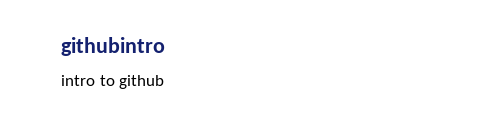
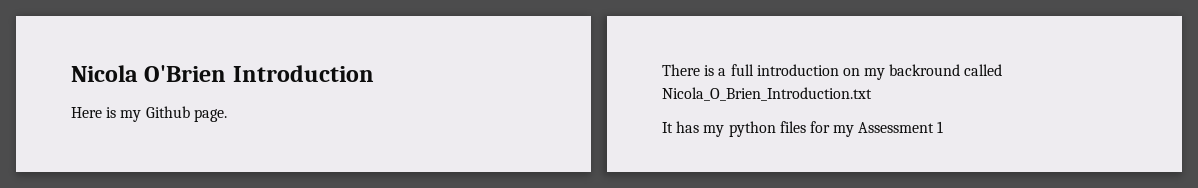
- githubintro
- intro to github
+ Nicola O'Brien Introduction
+ Here is my Github page.
+ There is a full introduction on my backround called Nicola_O_Brien_Introduction.txt
+ It has my python files for my Assessment 1

